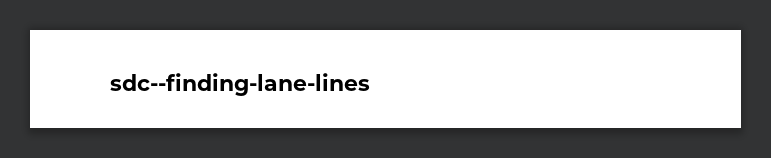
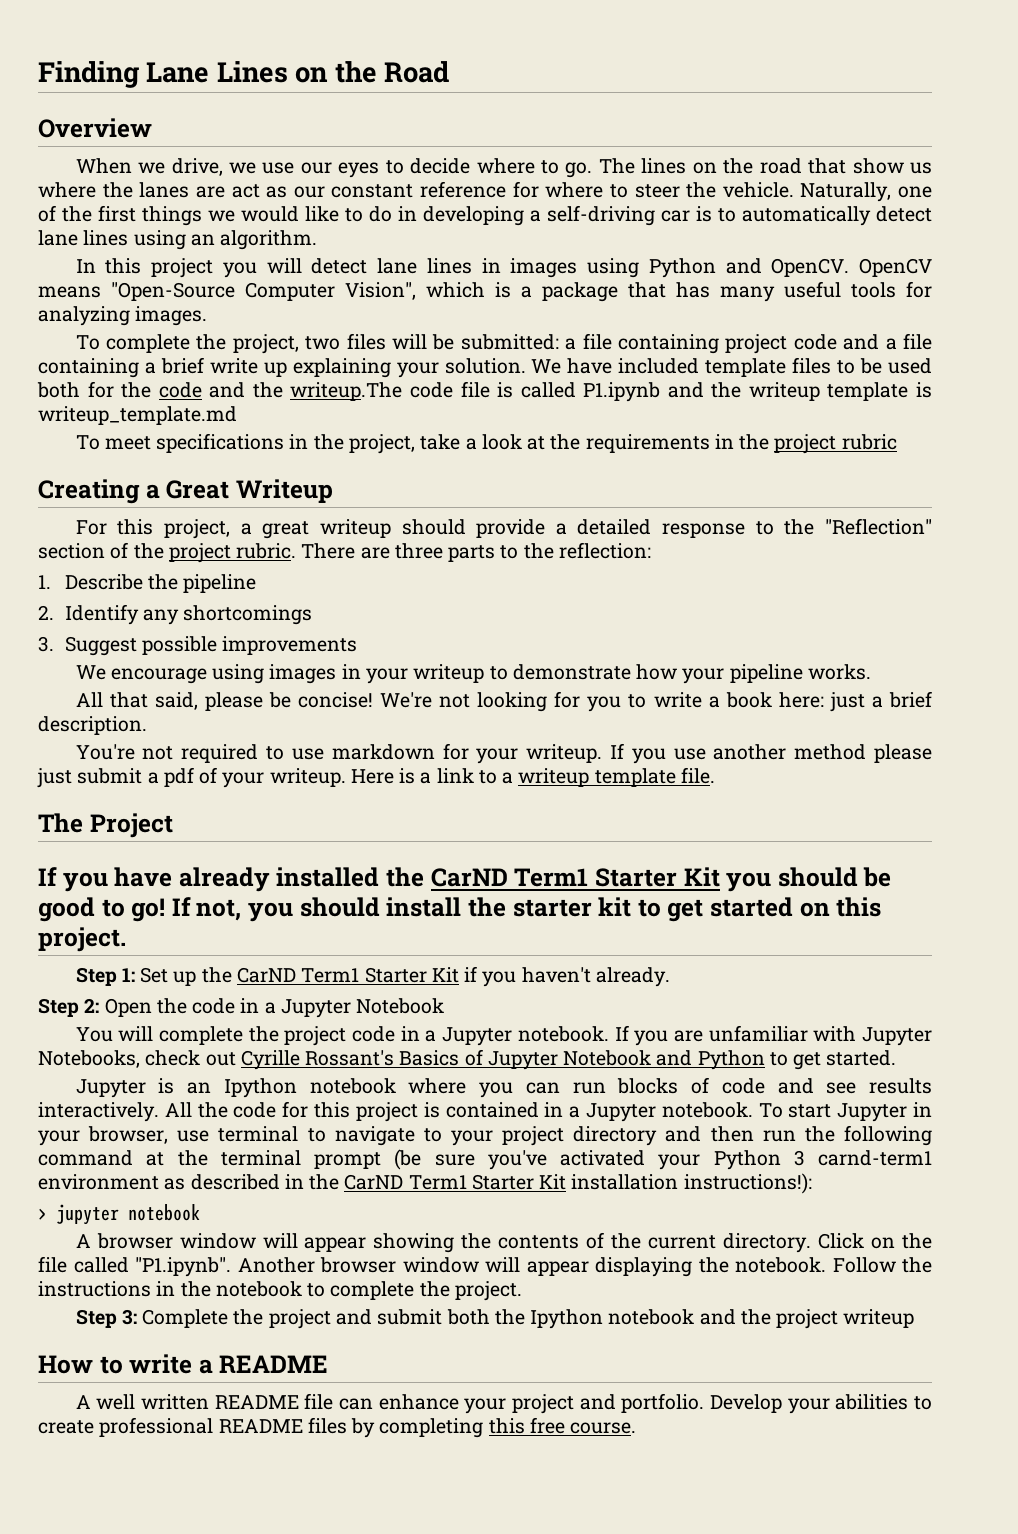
- sdc--finding-lane-lines
+ Finding Lane Lines on the Road
+ Overview
+ When we drive, we use our eyes to decide where to go. The lines on the road that show us where the lanes are act as our constant reference for where to steer the vehicle. Naturally, one of the first things we would like to do in developing a self-driving car is to automatically detect lane lines using an algorithm.
+ In this project you will detect lane lines in images using Python and OpenCV. OpenCV means "Open-Source Computer Vision", which is a package that has many useful tools for analyzing images.
+ To complete the project, two files will be submitted: a file containing project code and a file containing a brief write up explaining your solution. We have included template files to be used both for the code and the writeup.The code file is called P1.ipynb and the writeup template is writeup_template.md
+ To meet specifications in the project, take a look at the requirements in the project rubric
+ Creating a Great Writeup
+ For this project, a great writeup should provide a detailed response to the "Reflection" section of the project rubric. There are three parts to the reflection:
+ 1. Describe the pipeline
+ 2. Identify any shortcomings
+ 3. Suggest possible improvements
+ We encourage using images in your writeup to demonstrate how your pipeline works.
+ All that said, please be concise! We're not looking for you to write a book here: just a brief description.
+ You're not required to use markdown for your writeup. If you use another method please just submit a pdf of your writeup. Here is a link to a writeup template file.
+ The Project
+ If you have already installed the CarND Term1 Starter Kit you should be good to go! If not, you should install the starter kit to get started on this project.
+ Step 1: Set up the CarND Term1 Starter Kit if you haven't already.
+ Step 2: Open the code in a Jupyter Notebook
+ You will complete the project code in a Jupyter notebook. If you are unfamiliar with Jupyter Notebooks, check out Cyrille Rossant's Basics of Jupyter Notebook and Python to get started.
+ Jupyter is an Ipython notebook where you can run blocks of code and see results interactively. All the code for this project is contained in a Jupyter notebook. To start Jupyter in your browser, use terminal to navigate to your project directory and then run the following command at the terminal prompt (be sure you've activated your Python 3 carnd-term1 environment as described in the CarND Term1 Starter Kit installation instructions!):
+ > jupyter notebook
+ A browser window will appear showing the contents of the current directory. Click on the file called "P1.ipynb". Another browser window will appear displaying the notebook. Follow the instructions in the notebook to complete the project.
+ Step 3: Complete the project and submit both the Ipython notebook and the project writeup
+ How to write a README
+ A well written README file can enhance your project and portfolio. Develop your abilities to create professional README files by completing this free course.

